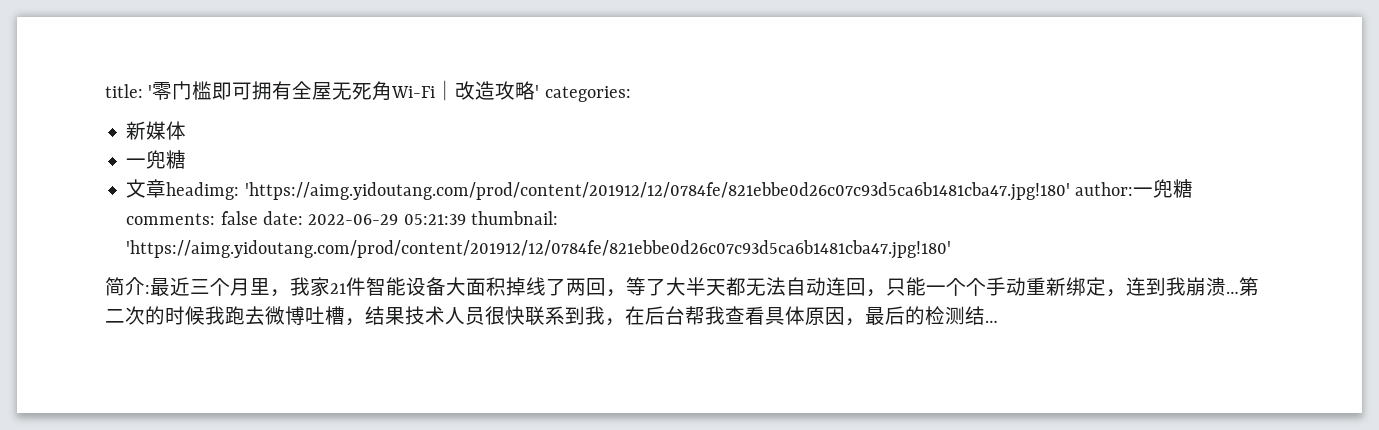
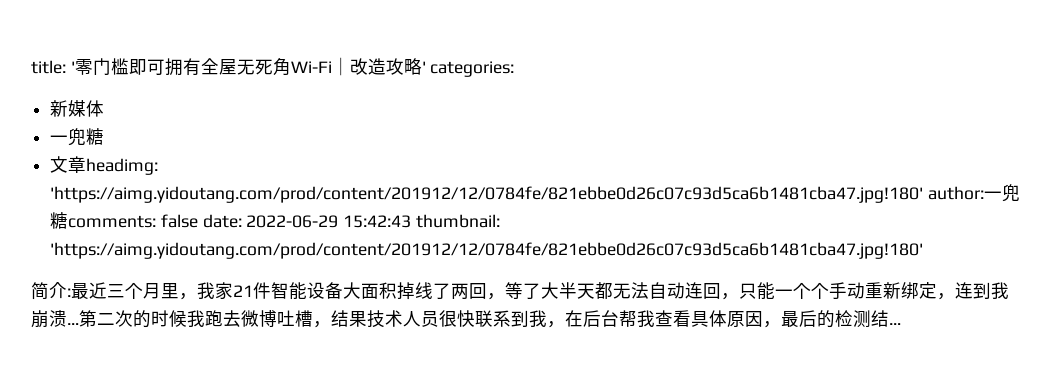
- 文章headimg: 'https://aimg.yidoutang.com/prod/content/201912/12/0784fe/821ebbe0d26c07c93d5ca6b1481cba47.jpg!180' author:一兜糖comments: false date: 2022-06-29 05:21:39 thumbnail: 'https://aimg.yidoutang.com/prod/content/201912/12/0784fe/821ebbe0d26c07c93d5ca6b1481cba47.jpg!180'
+ 文章headimg: 'https://aimg.yidoutang.com/prod/content/201912/12/0784fe/821ebbe0d26c07c93d5ca6b1481cba47.jpg!180' author:一兜糖comments: false date: 2022-06-29 15:42:43 thumbnail: 'https://aimg.yidoutang.com/prod/content/201912/12/0784fe/821ebbe0d26c07c93d5ca6b1481cba47.jpg!180'

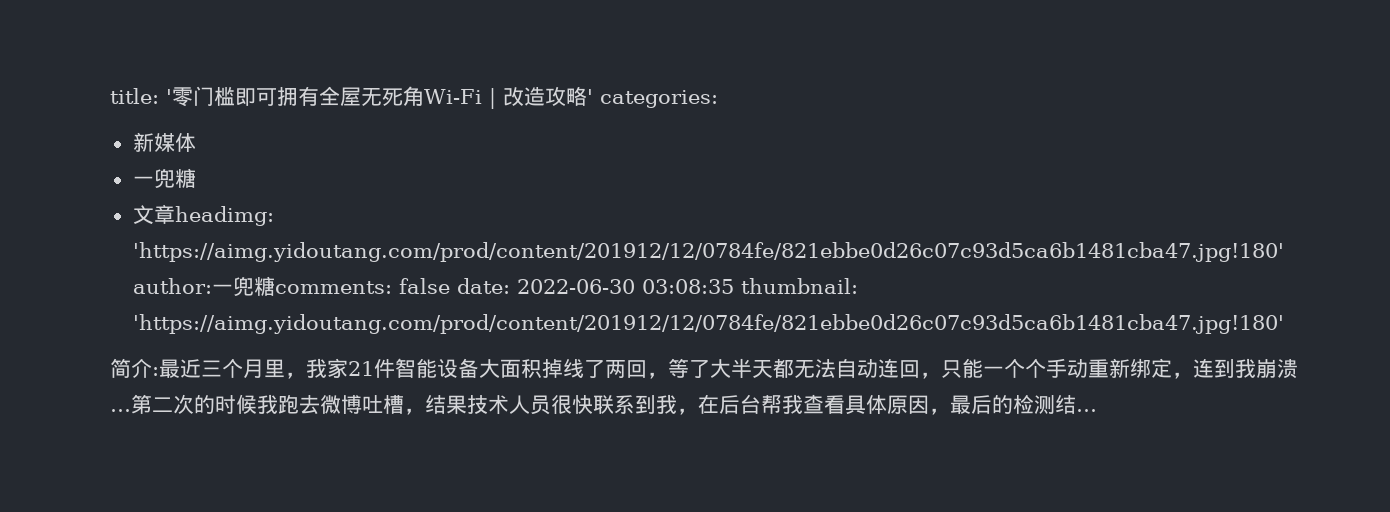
- 文章headimg: 'https://aimg.yidoutang.com/prod/content/201912/12/0784fe/821ebbe0d26c07c93d5ca6b1481cba47.jpg!180' author:一兜糖comments: false date: 2022-06-29 15:42:43 thumbnail: 'https://aimg.yidoutang.com/prod/content/201912/12/0784fe/821ebbe0d26c07c93d5ca6b1481cba47.jpg!180'
+ 文章headimg: 'https://aimg.yidoutang.com/prod/content/201912/12/0784fe/821ebbe0d26c07c93d5ca6b1481cba47.jpg!180' author:一兜糖comments: false date: 2022-06-30 03:08:35 thumbnail: 'https://aimg.yidoutang.com/prod/content/201912/12/0784fe/821ebbe0d26c07c93d5ca6b1481cba47.jpg!180'

